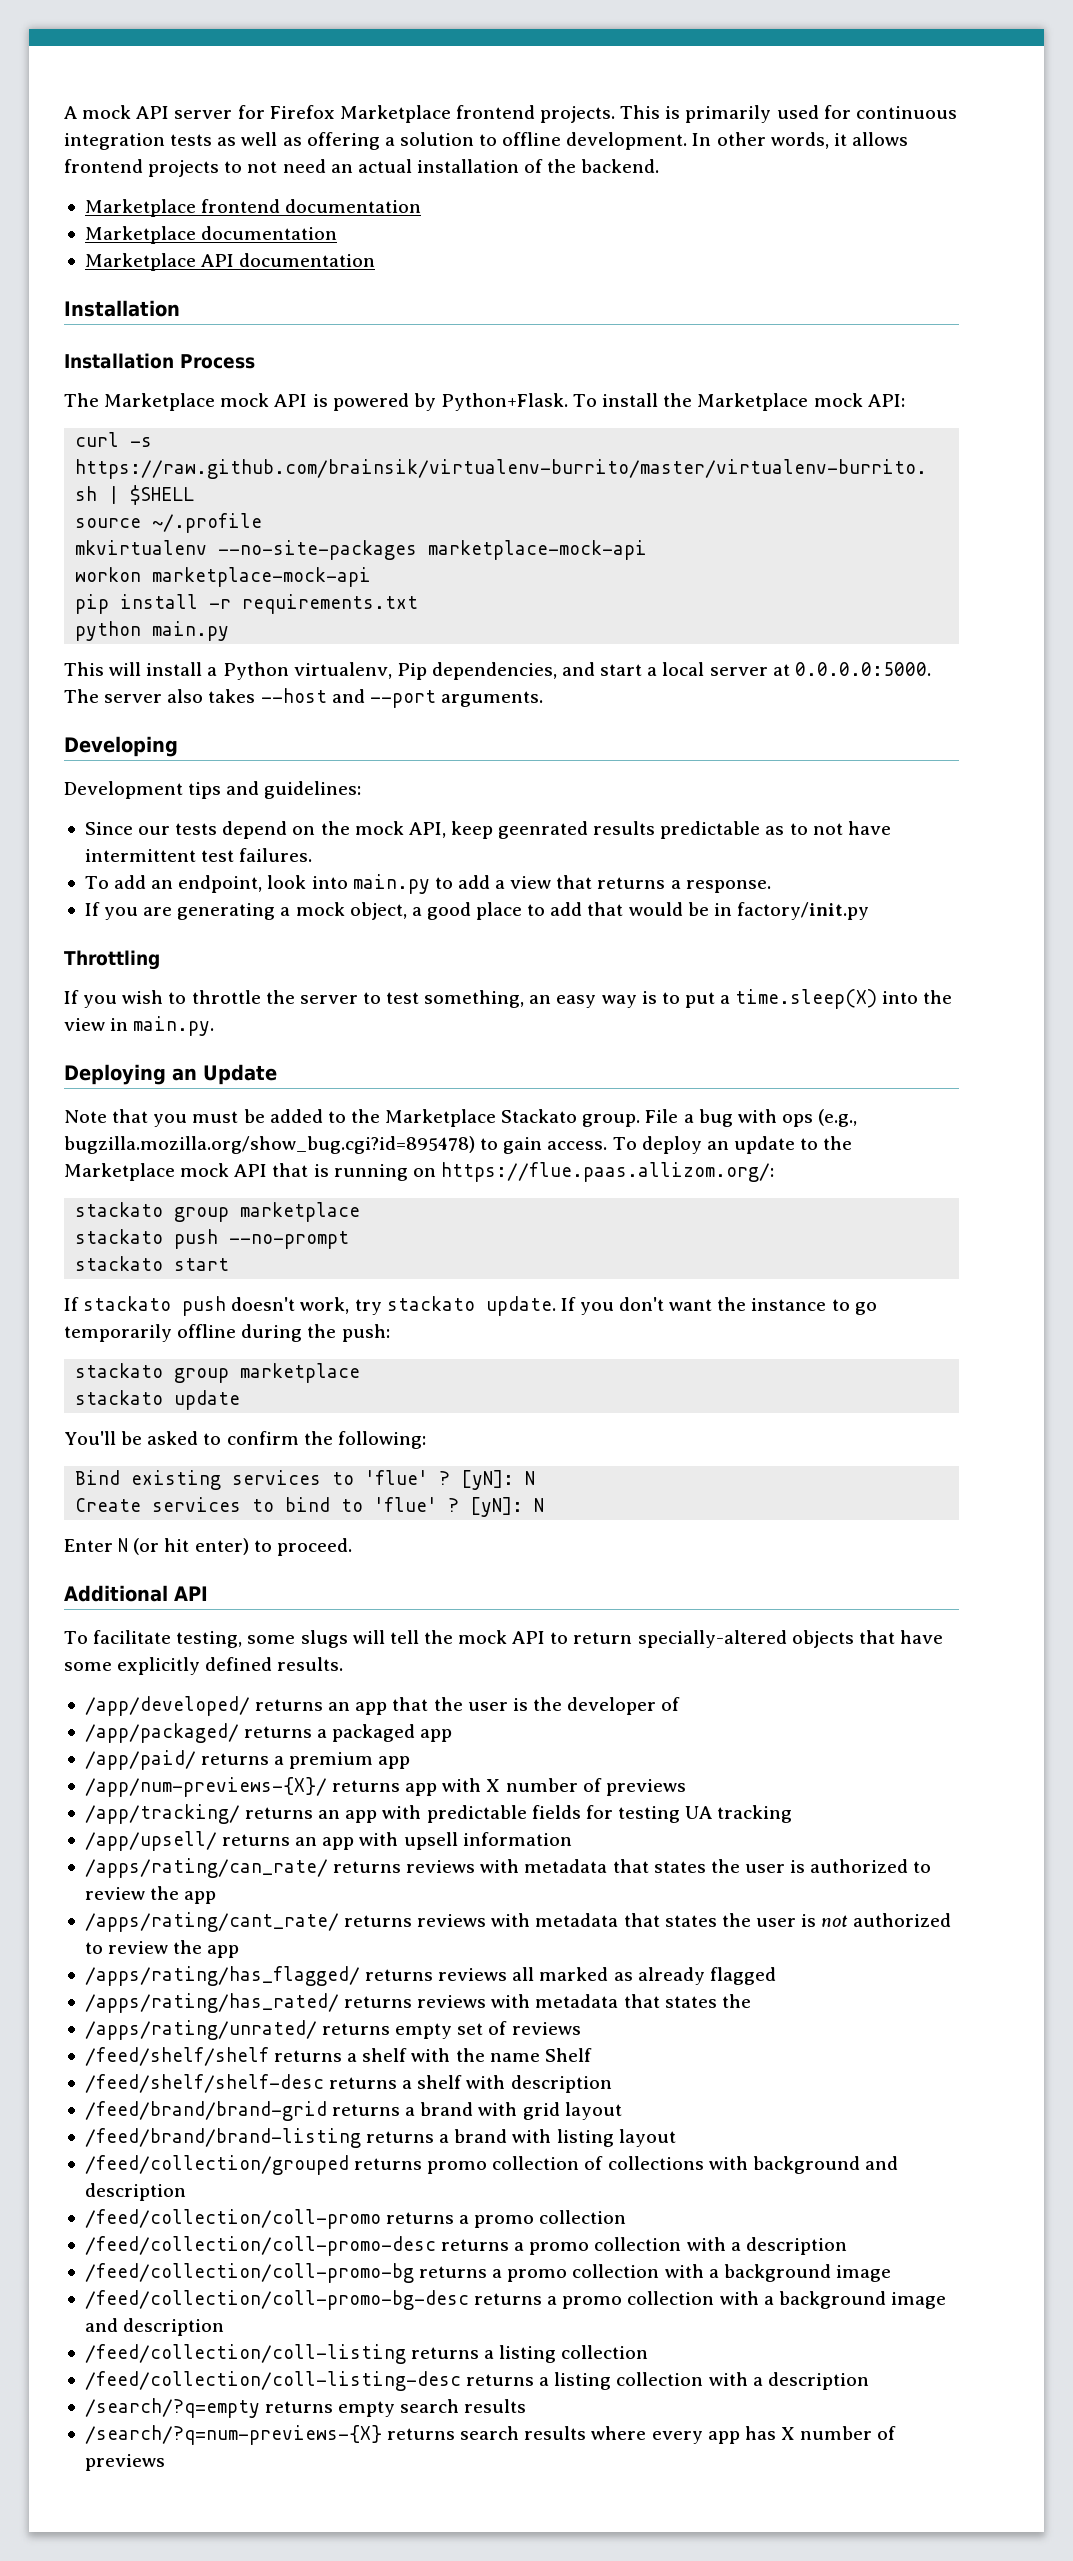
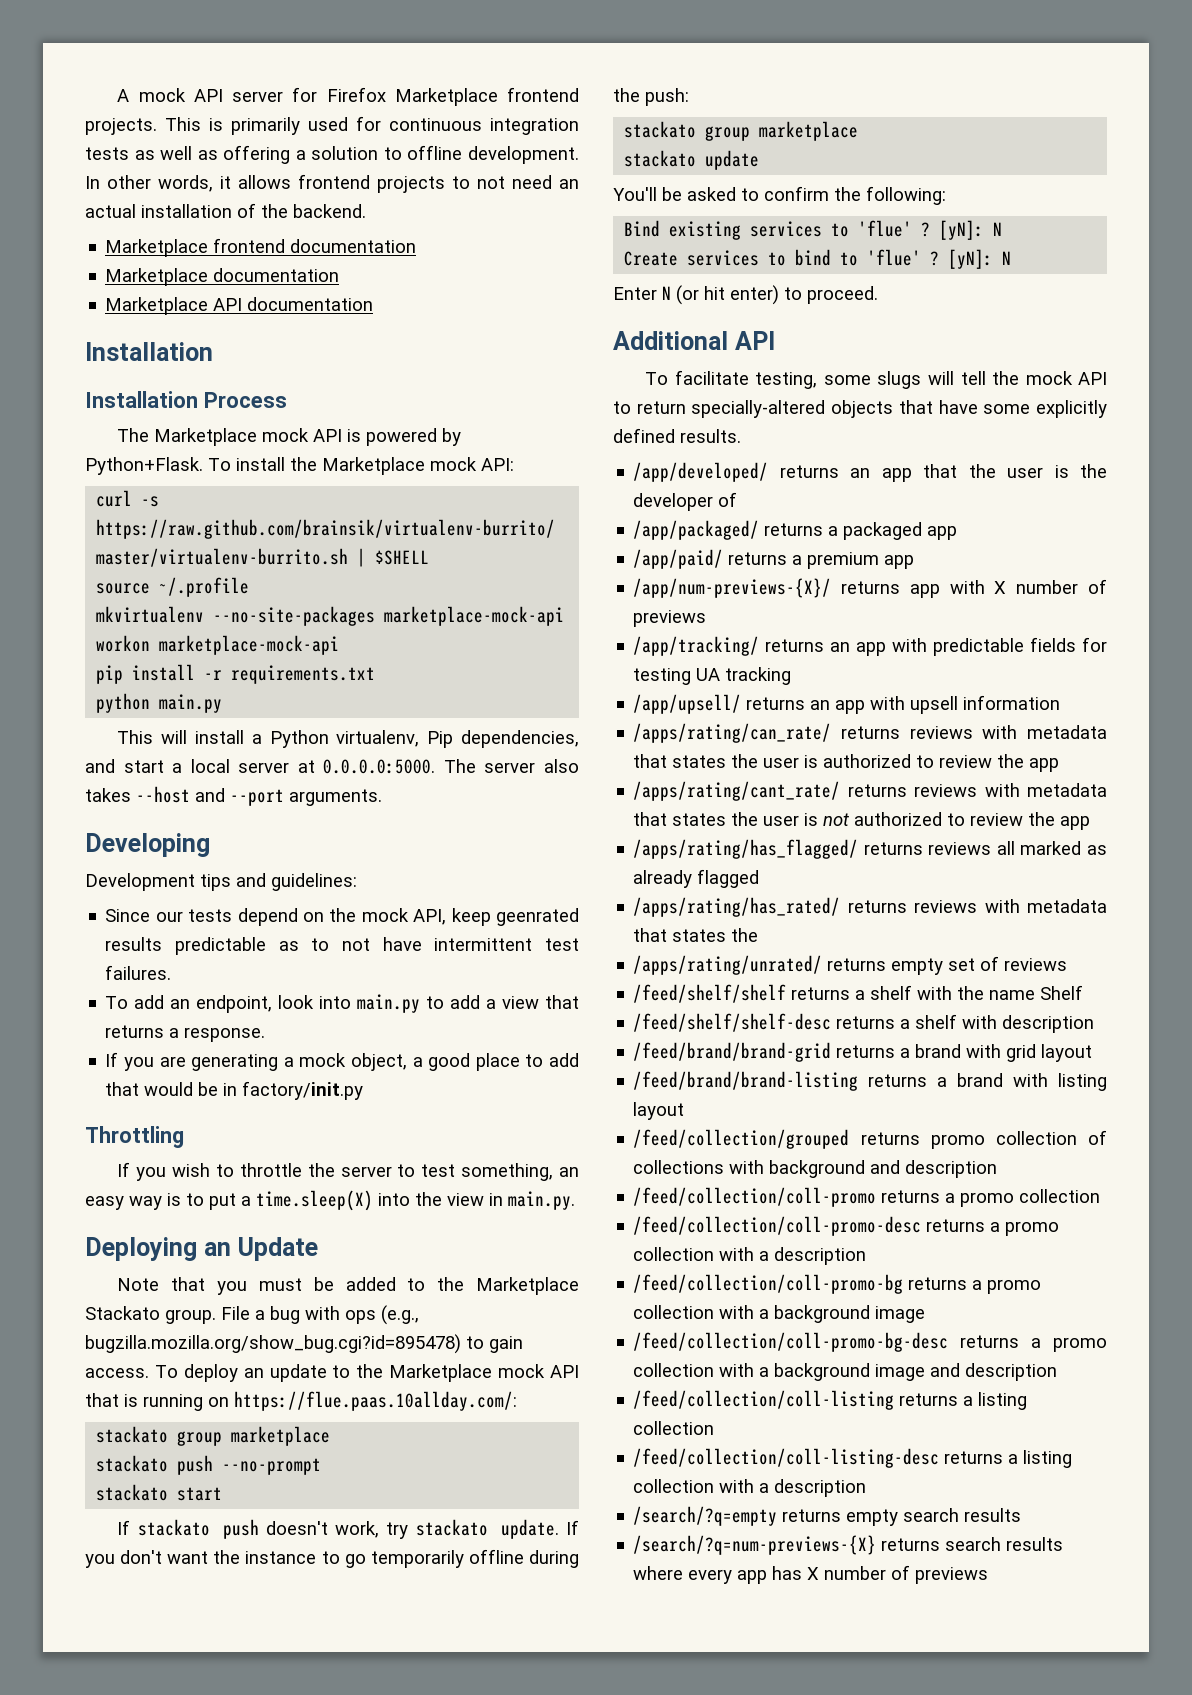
- To deploy an update to the Marketplace mock API that is running on https://flue.paas.allizom.org/:
+ To deploy an update to the Marketplace mock API that is running on https://flue.paas.10allday.com/:

